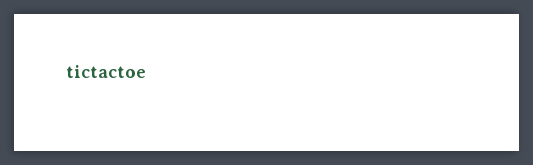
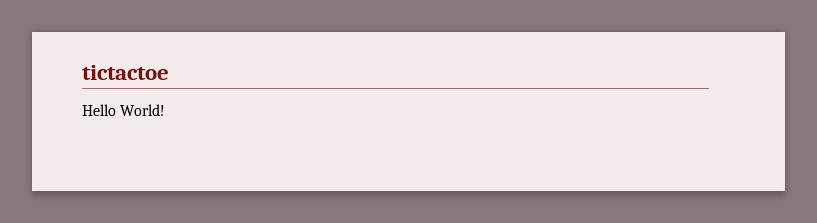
+ Hello World!

